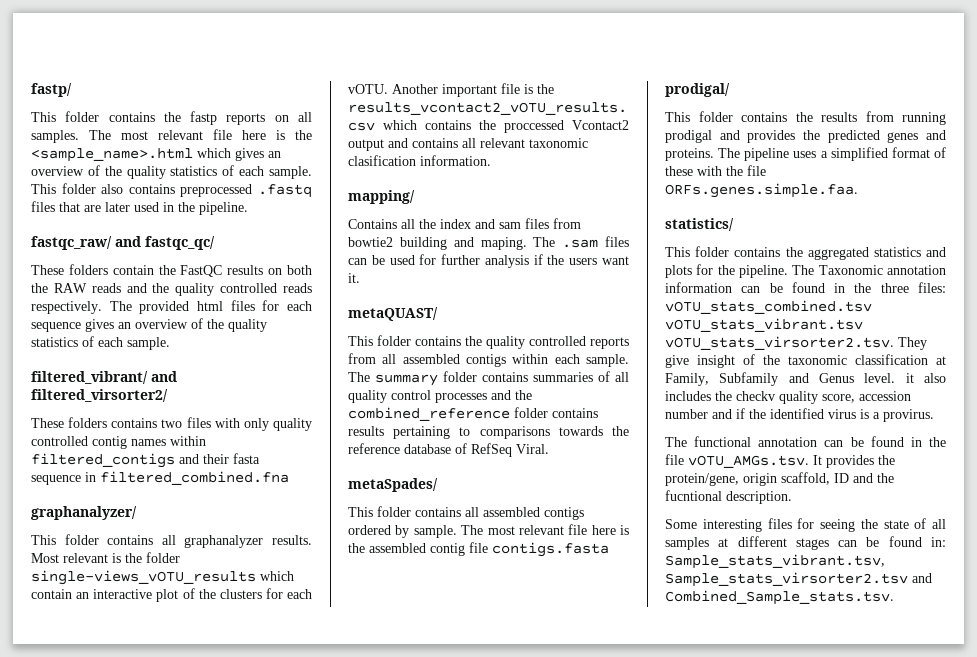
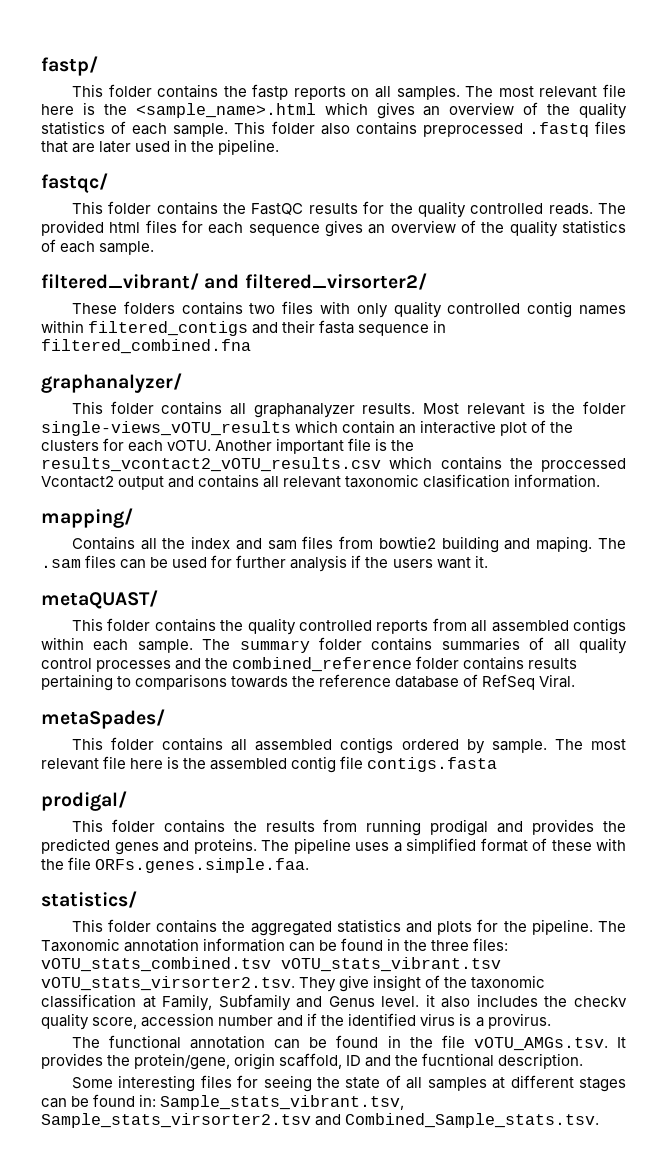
- fastqc_raw/ and fastqc_qc/
- These folders contain the FastQC results on both the RAW reads and the quality controlled reads respectively.
+ fastqc/
+ This folder contains the FastQC results for the quality controlled reads.

